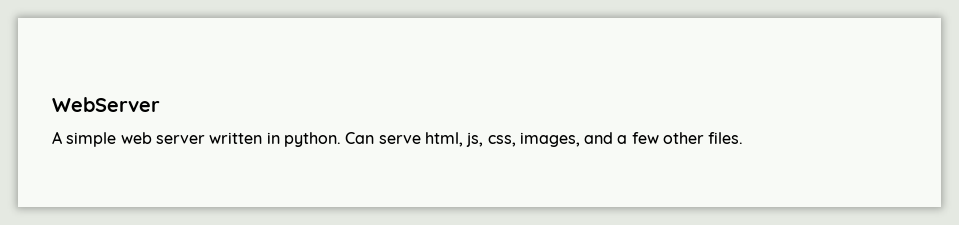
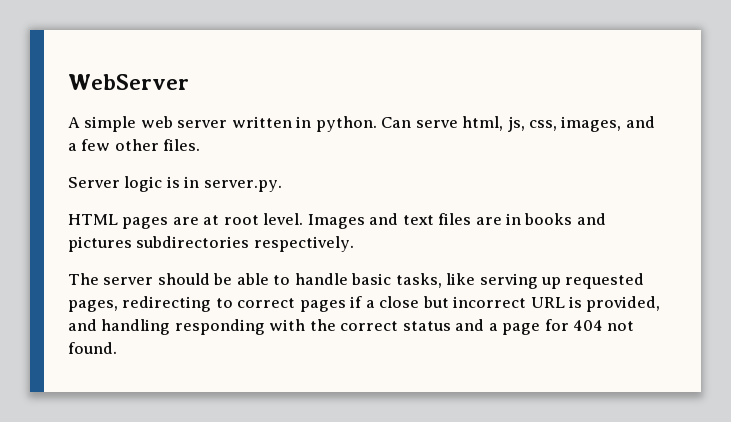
+ Server logic is in server.py.
+ HTML pages are at root level. Images and text files are in books and pictures subdirectories respectively.
+ The server should be able to handle basic tasks, like serving up requested pages, redirecting to correct pages if a close but incorrect URL is provided, and handling responding with the correct status and a page for 404 not found.

